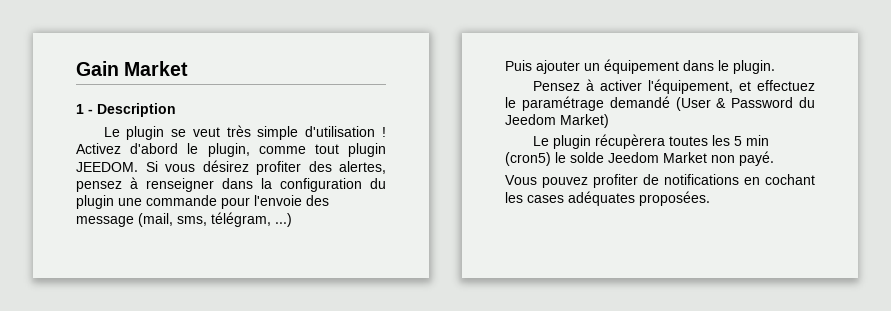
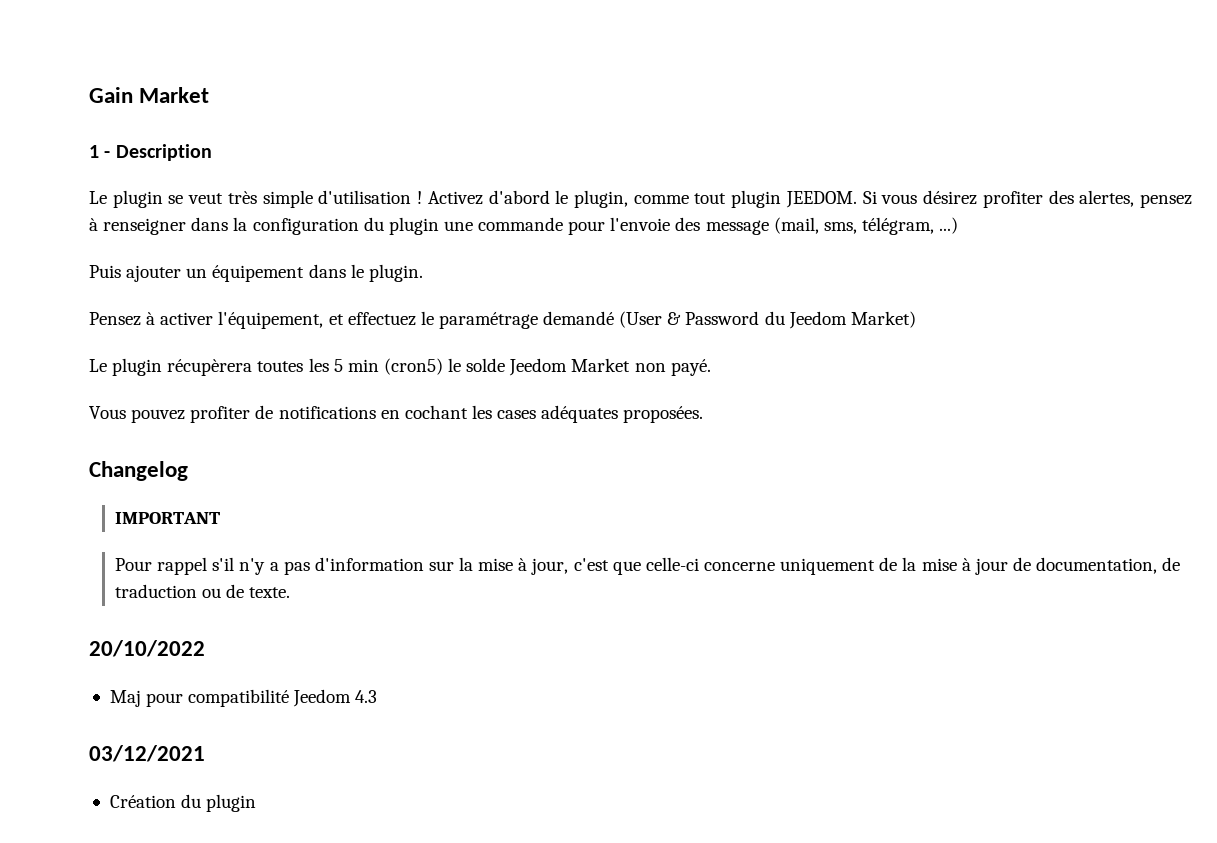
+ Changelog
+ IMPORTANT
+ Pour rappel s'il n'y a pas d'information sur la mise à jour, c'est que celle-ci concerne uniquement de la mise à jour de documentation, de traduction ou de texte.
+ 20/10/2022
+ Maj pour compatibilité Jeedom 4.3
+ 03/12/2021
+ Création du plugin

